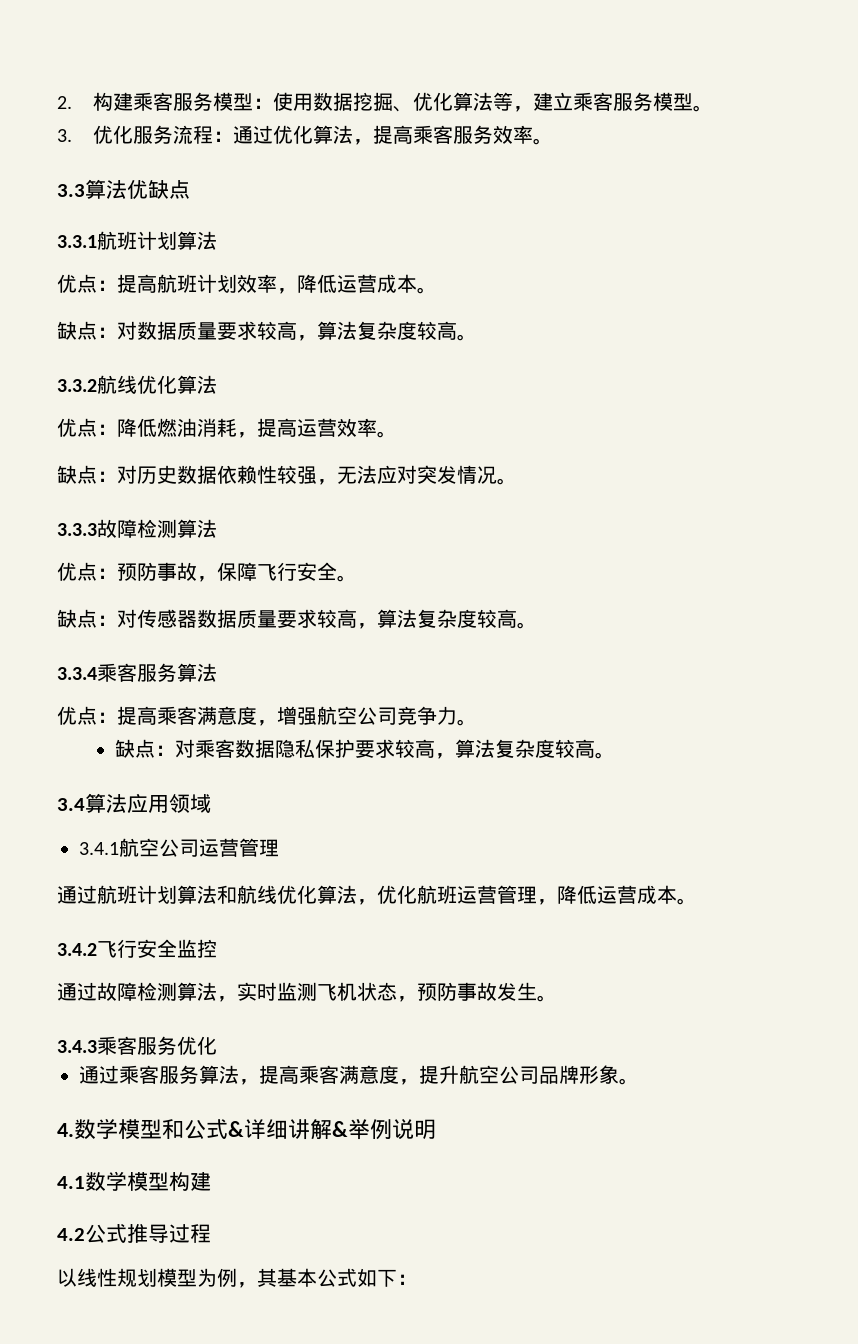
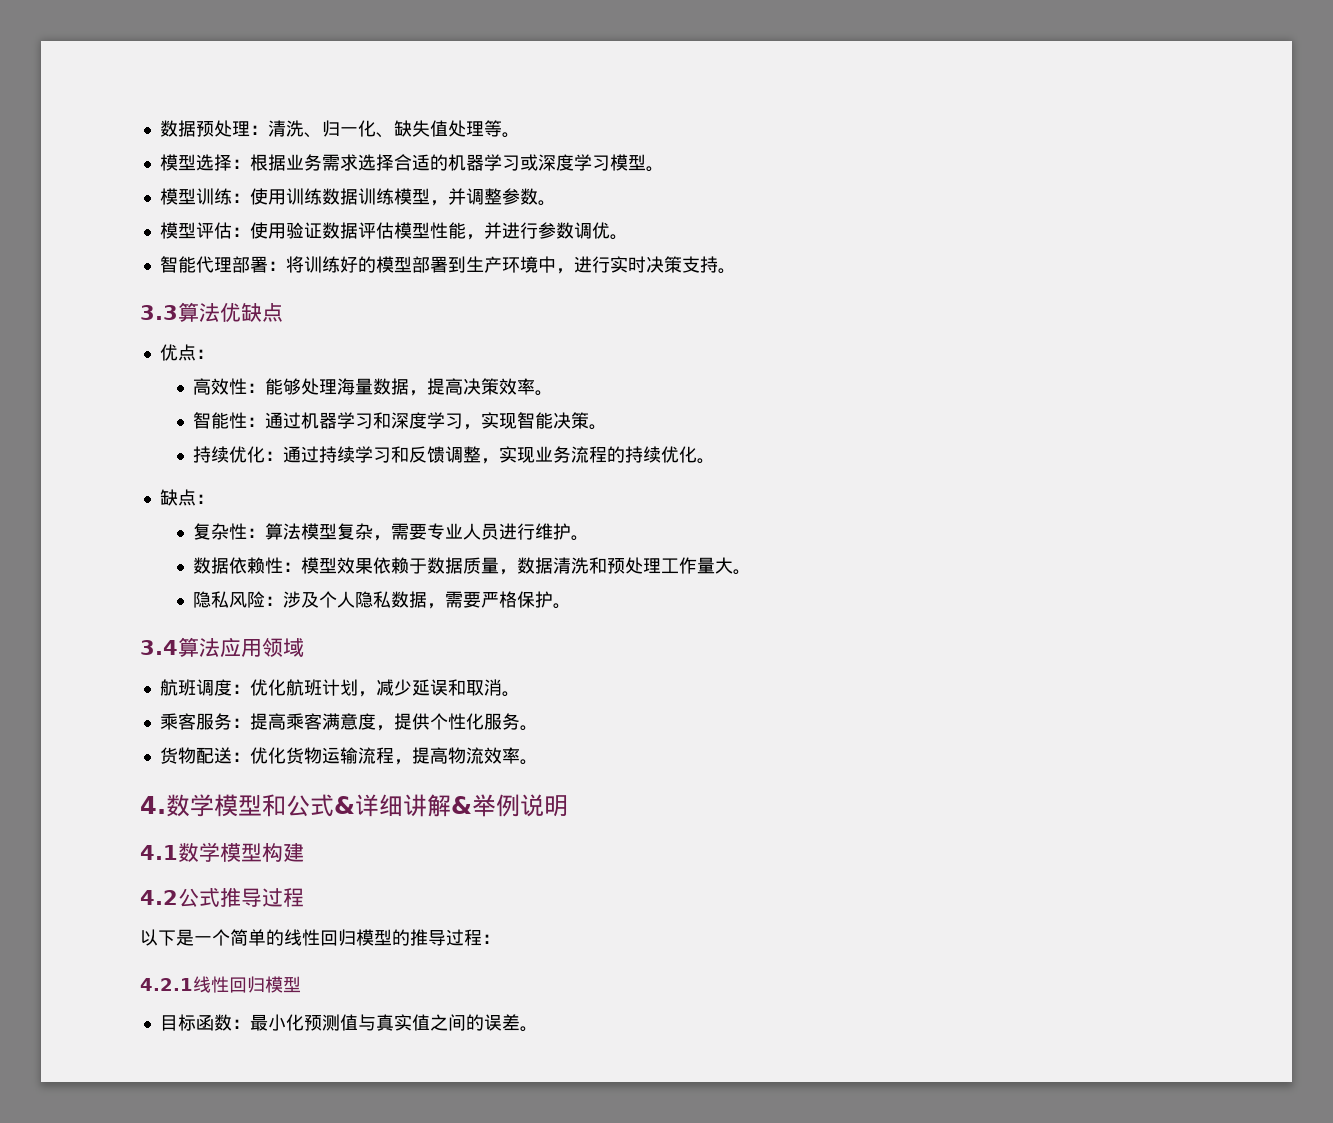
- 2.构建乘客服务模型：使用数据挖掘、优化算法等，建立乘客服务模型。
- 3.优化服务流程：通过优化算法，提高乘客服务效率。
+ 数据预处理：清洗、归一化、缺失值处理等。
+ 模型选择：根据业务需求选择合适的机器学习或深度学习模型。
+ 模型训练：使用训练数据训练模型，并调整参数。
+ 模型评估：使用验证数据评估模型性能，并进行参数调优。
+ 智能代理部署：将训练好的模型部署到生产环境中，进行实时决策支持。
  3.3算法优缺点
- 3.3.1航班计划算法
- 优点：提高航班计划效率，降低运营成本。
- 缺点：对数据质量要求较高，算法复杂度较高。
- 3.3.2航线优化算法
- 优点：降低燃油消耗，提高运营效率。
- 缺点：对历史数据依赖性较强，无法应对突发情况。
- 3.3.3故障检测算法
- 优点：预防事故，保障飞行安全。
- 缺点：对传感器数据质量要求较高，算法复杂度较高。
- 3.3.4乘客服务算法
- 优点：提高乘客满意度，增强航空公司竞争力。
- 缺点：对乘客数据隐私保护要求较高，算法复杂度较高。
+ 优点：
+ 高效性：能够处理海量数据，提高决策效率。
+ 智能性：通过机器学习和深度学习，实现智能决策。
+ 持续优化：通过持续学习和反馈调整，实现业务流程的持续优化。
+ 缺点：
+ 复杂性：算法模型复杂，需要专业人员进行维护。
+ 数据依赖性：模型效果依赖于数据质量，数据清洗和预处理工作量大。
+ 隐私风险：涉及个人隐私数据，需要严格保护。
- 3.4.1航空公司运营管理
- 通过航班计划算法和航线优化算法，优化航班运营管理，降低运营成本。
- 3.4.2飞行安全监控
- 通过故障检测算法，实时监测飞机状态，预防事故发生。
- 3.4.3乘客服务优化
- 通过乘客服务算法，提高乘客满意度，提升航空公司品牌形象。
+ 航班调度：优化航班计划，减少延误和取消。
+ 乘客服务：提高乘客满意度，提供个性化服务。
+ 货物配送：优化货物运输流程，提高物流效率。
- 以线性规划模型为例，其基本公式如下：
+ 以下是一个简单的线性回归模型的推导过程：
+ 4.2.1线性回归模型
+ 目标函数：最小化预测值与真实值之间的误差。

